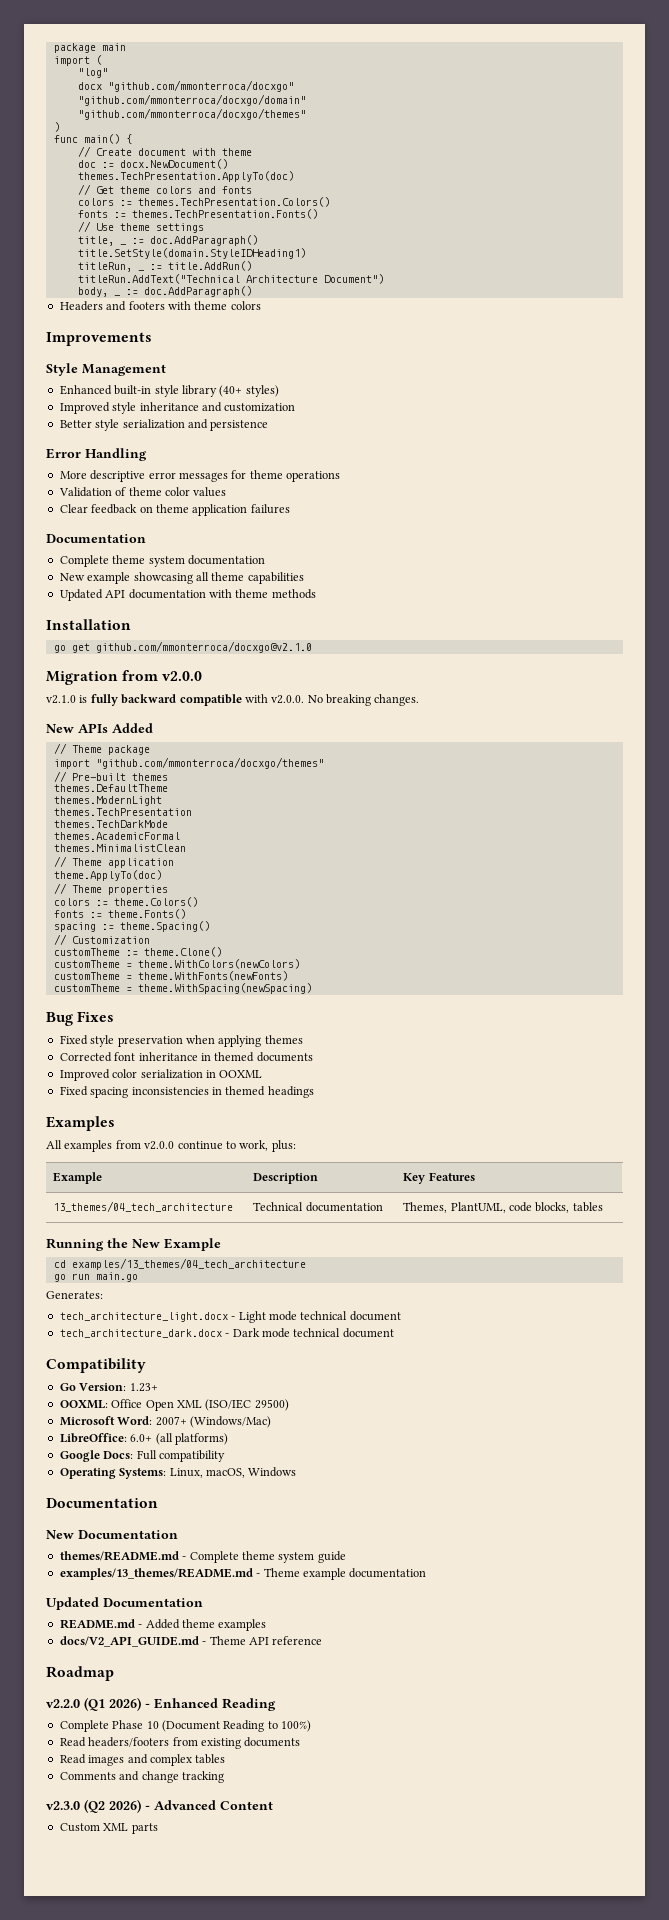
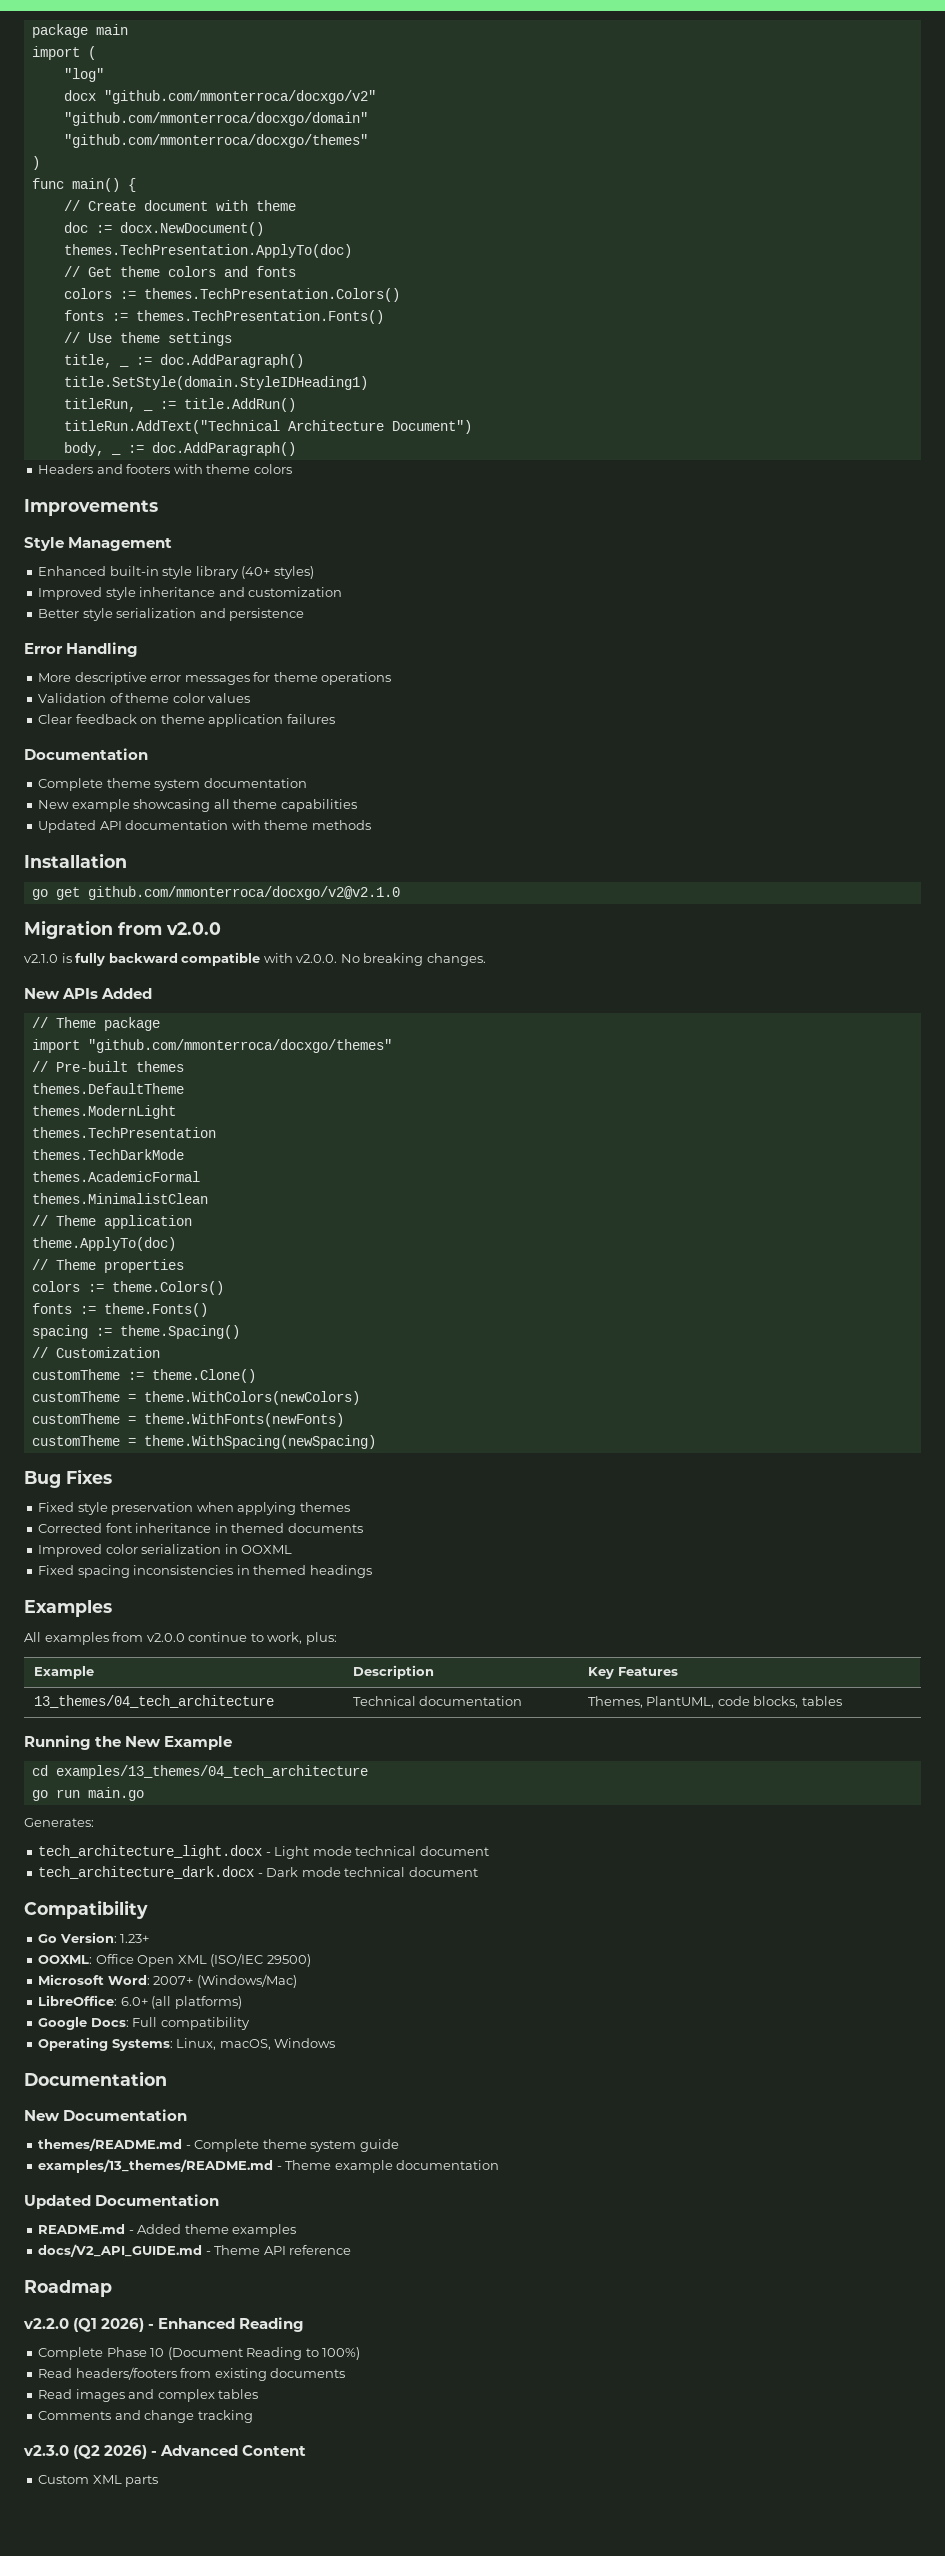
- docx "github.com/mmonterroca/docxgo"
+ docx "github.com/mmonterroca/docxgo/v2"
- go get github.com/mmonterroca/docxgo@v2.1.0
+ go get github.com/mmonterroca/docxgo/v2@v2.1.0

